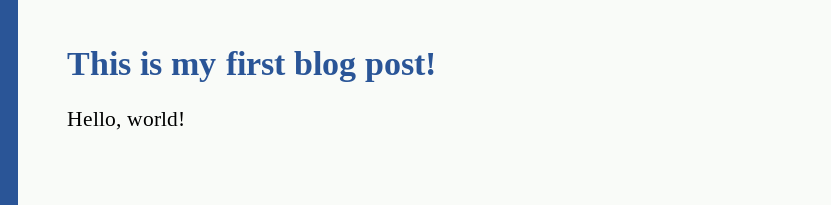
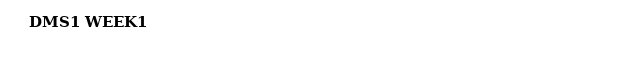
- This is my first blog post!
- Hello, world!
+ DMS1 WEEK1

